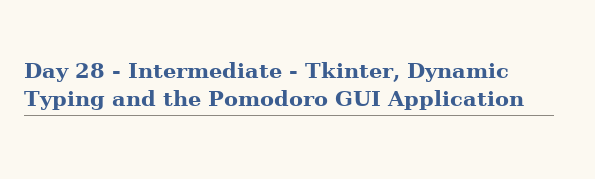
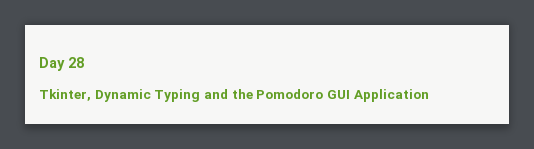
- Day 28 - Intermediate - Tkinter, Dynamic Typing and the Pomodoro GUI Application
+ Day 28
+ Tkinter, Dynamic Typing and the Pomodoro GUI Application

